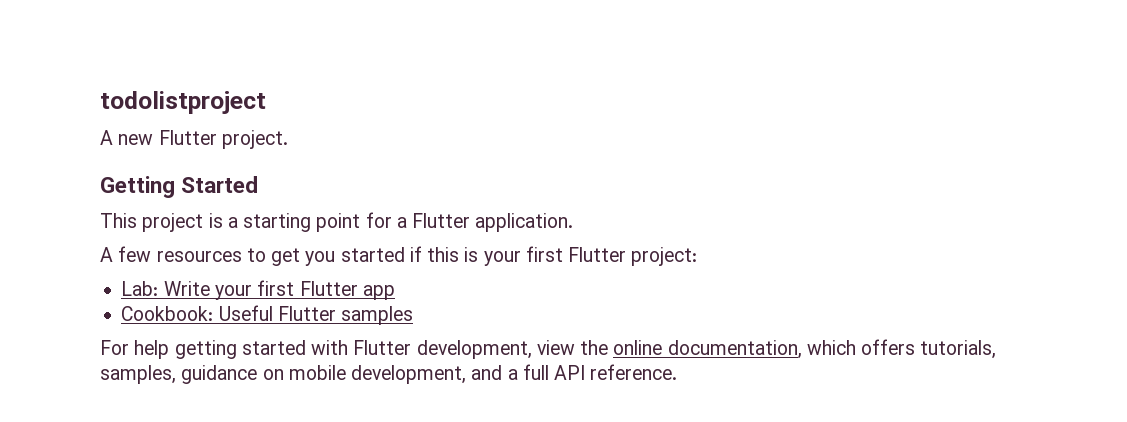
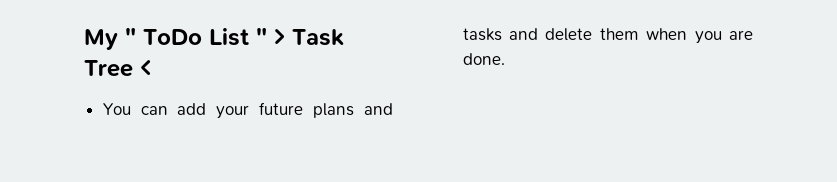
- todolistproject
- A new Flutter project.
- Getting Started
- This project is a starting point for a Flutter application.
- A few resources to get you started if this is your first Flutter project:
- Lab: Write your first Flutter app
- Cookbook: Useful Flutter samples
- For help getting started with Flutter development, view the online documentation, which offers tutorials, samples, guidance on mobile development, and a full API reference.
+ My " ToDo List " > Task Tree <
+ You can add your future plans and tasks and delete them when you are done.

